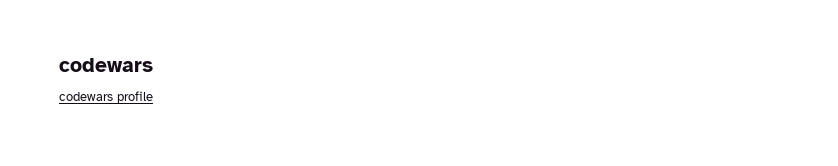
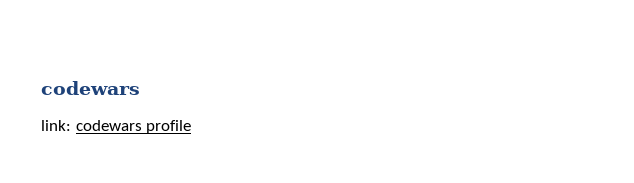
- codewars profile
+ link: codewars profile

